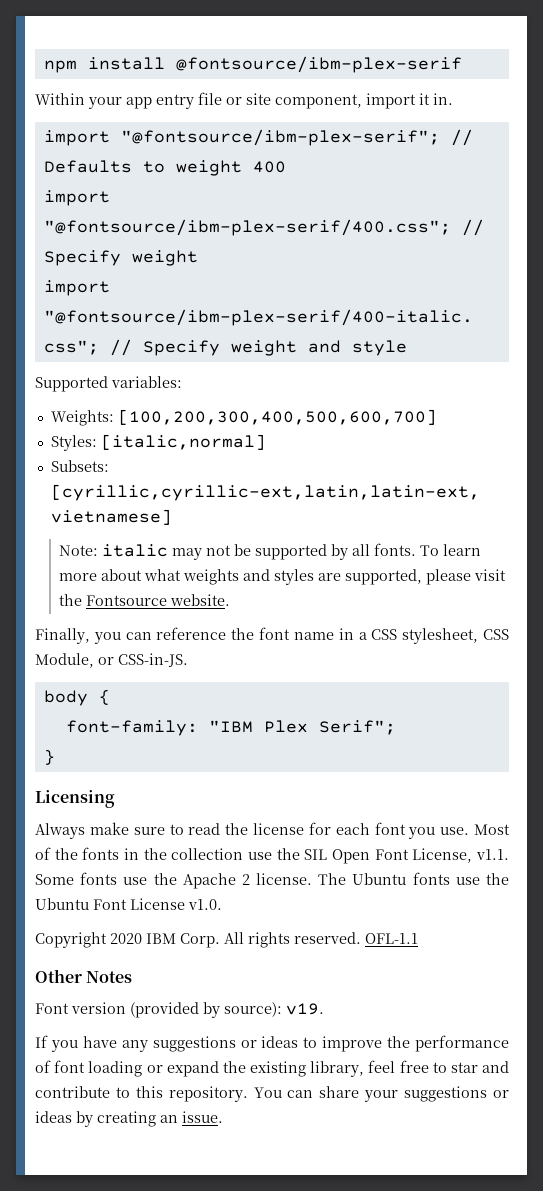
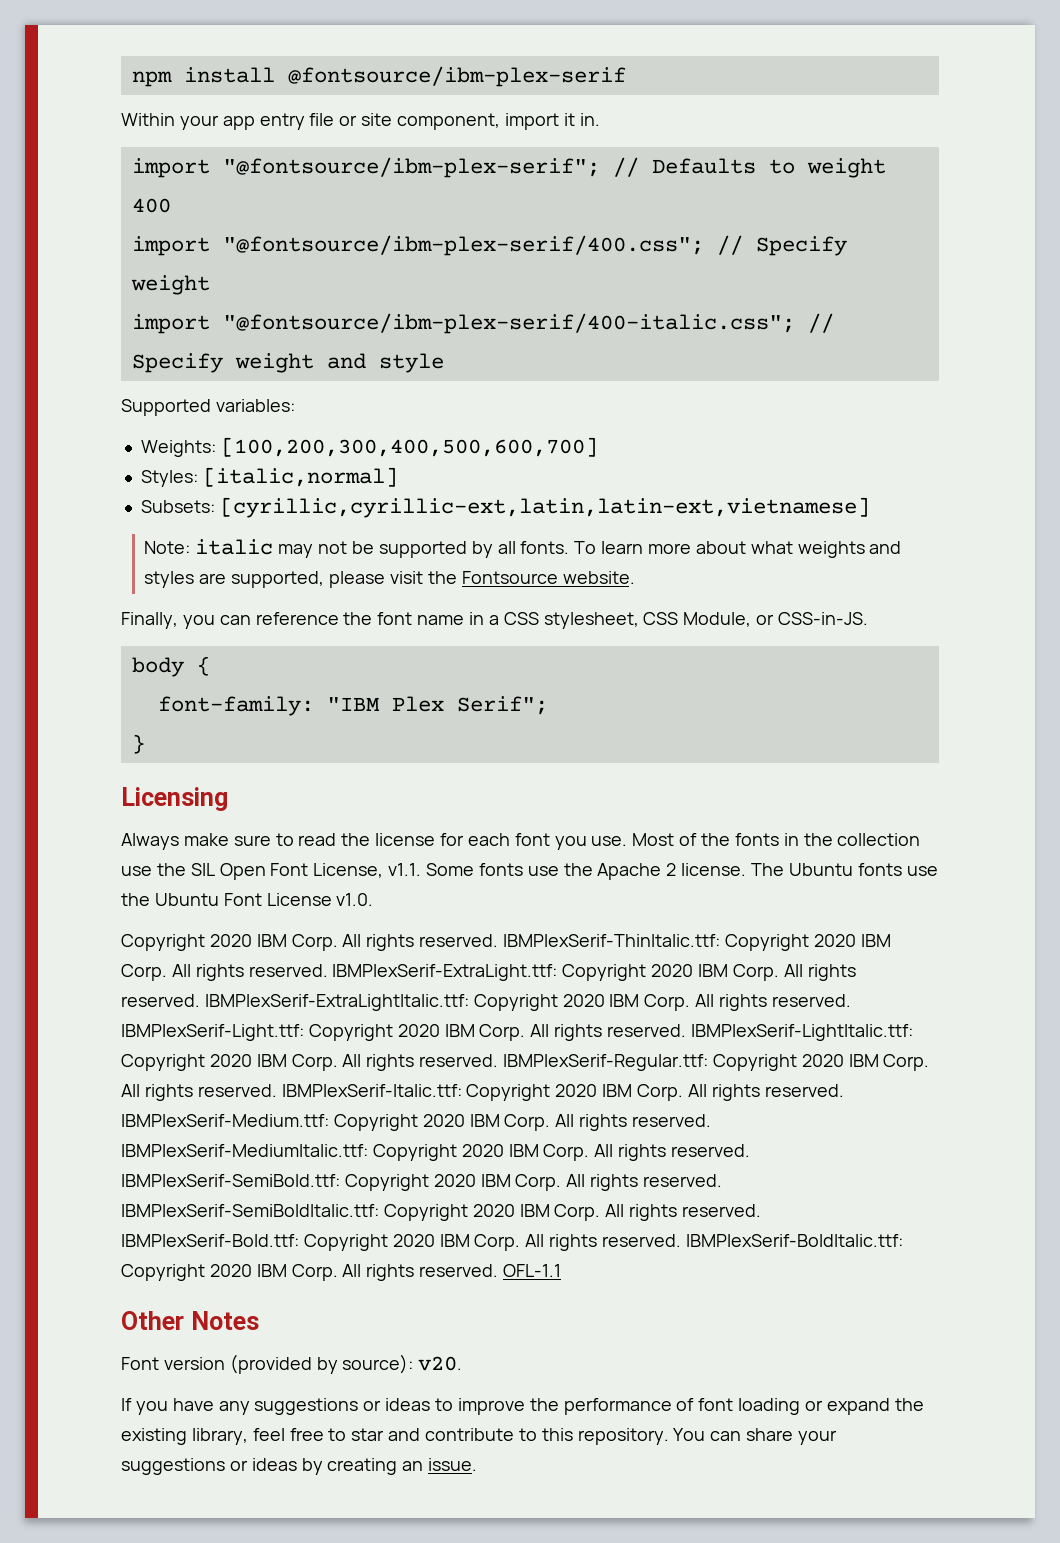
+ IBMPlexSerif-ThinItalic.ttf: Copyright 2020 IBM Corp. All rights reserved. IBMPlexSerif-ExtraLight.ttf: Copyright 2020 IBM Corp. All rights reserved. IBMPlexSerif-ExtraLightItalic.ttf: Copyright 2020 IBM Corp. All rights reserved. IBMPlexSerif-Light.ttf: Copyright 2020 IBM Corp. All rights reserved. IBMPlexSerif-LightItalic.ttf: Copyright 2020 IBM Corp. All rights reserved. IBMPlexSerif-Regular.ttf: Copyright 2020 IBM Corp. All rights reserved. IBMPlexSerif-Italic.ttf: Copyright 2020 IBM Corp. All rights reserved. IBMPlexSerif-Medium.ttf: Copyright 2020 IBM Corp. All rights reserved. IBMPlexSerif-MediumItalic.ttf: Copyright 2020 IBM Corp. All rights reserved. IBMPlexSerif-SemiBold.ttf: Copyright 2020 IBM Corp. All rights reserved. IBMPlexSerif-SemiBoldItalic.ttf: Copyright 2020 IBM Corp. All rights reserved. IBMPlexSerif-Bold.ttf: Copyright 2020 IBM Corp. All rights reserved. IBMPlexSerif-BoldItalic.ttf: Copyright 2020 IBM Corp. All rights reserved.
- Font version (provided by source): v19.
+ Font version (provided by source): v20.

